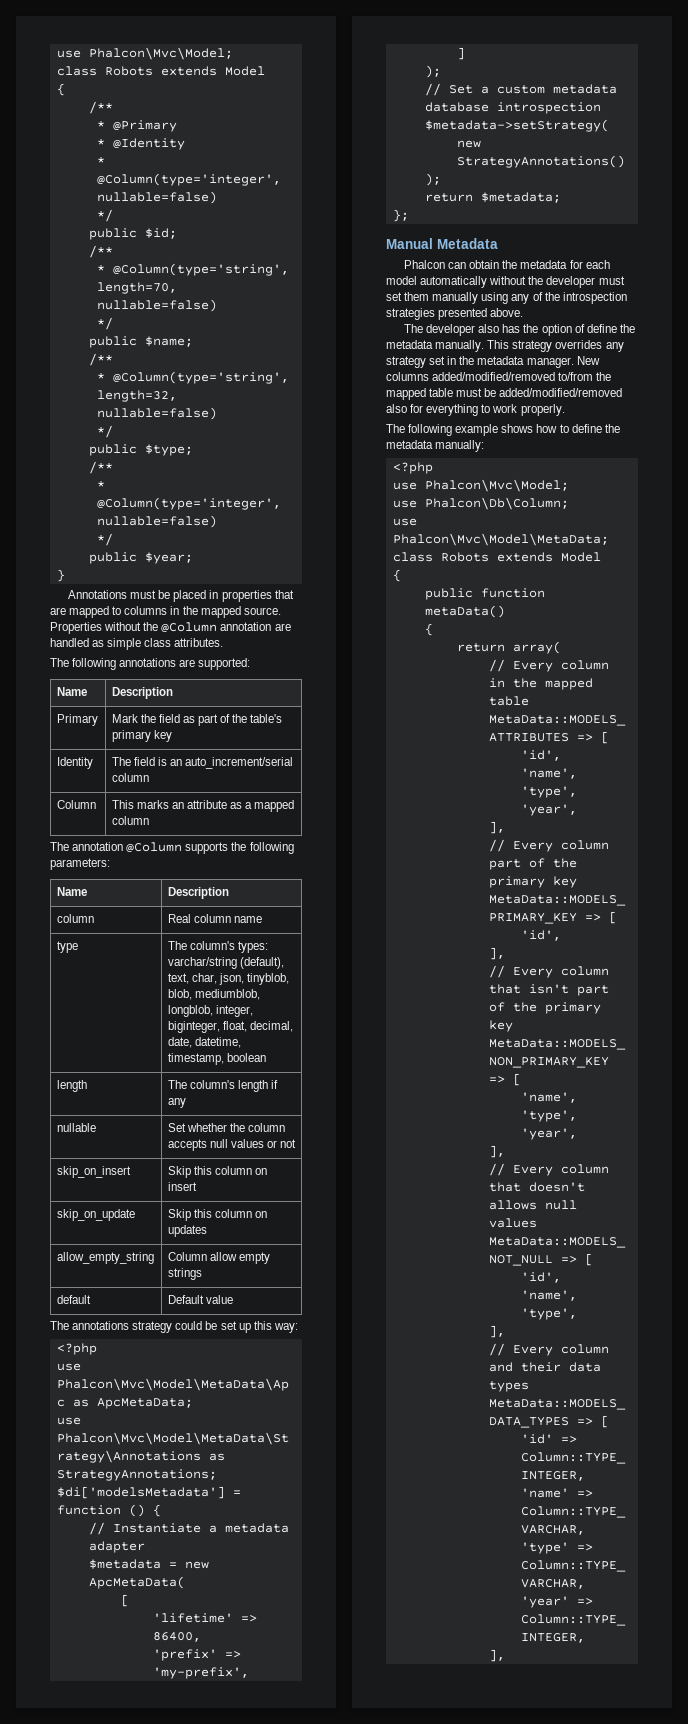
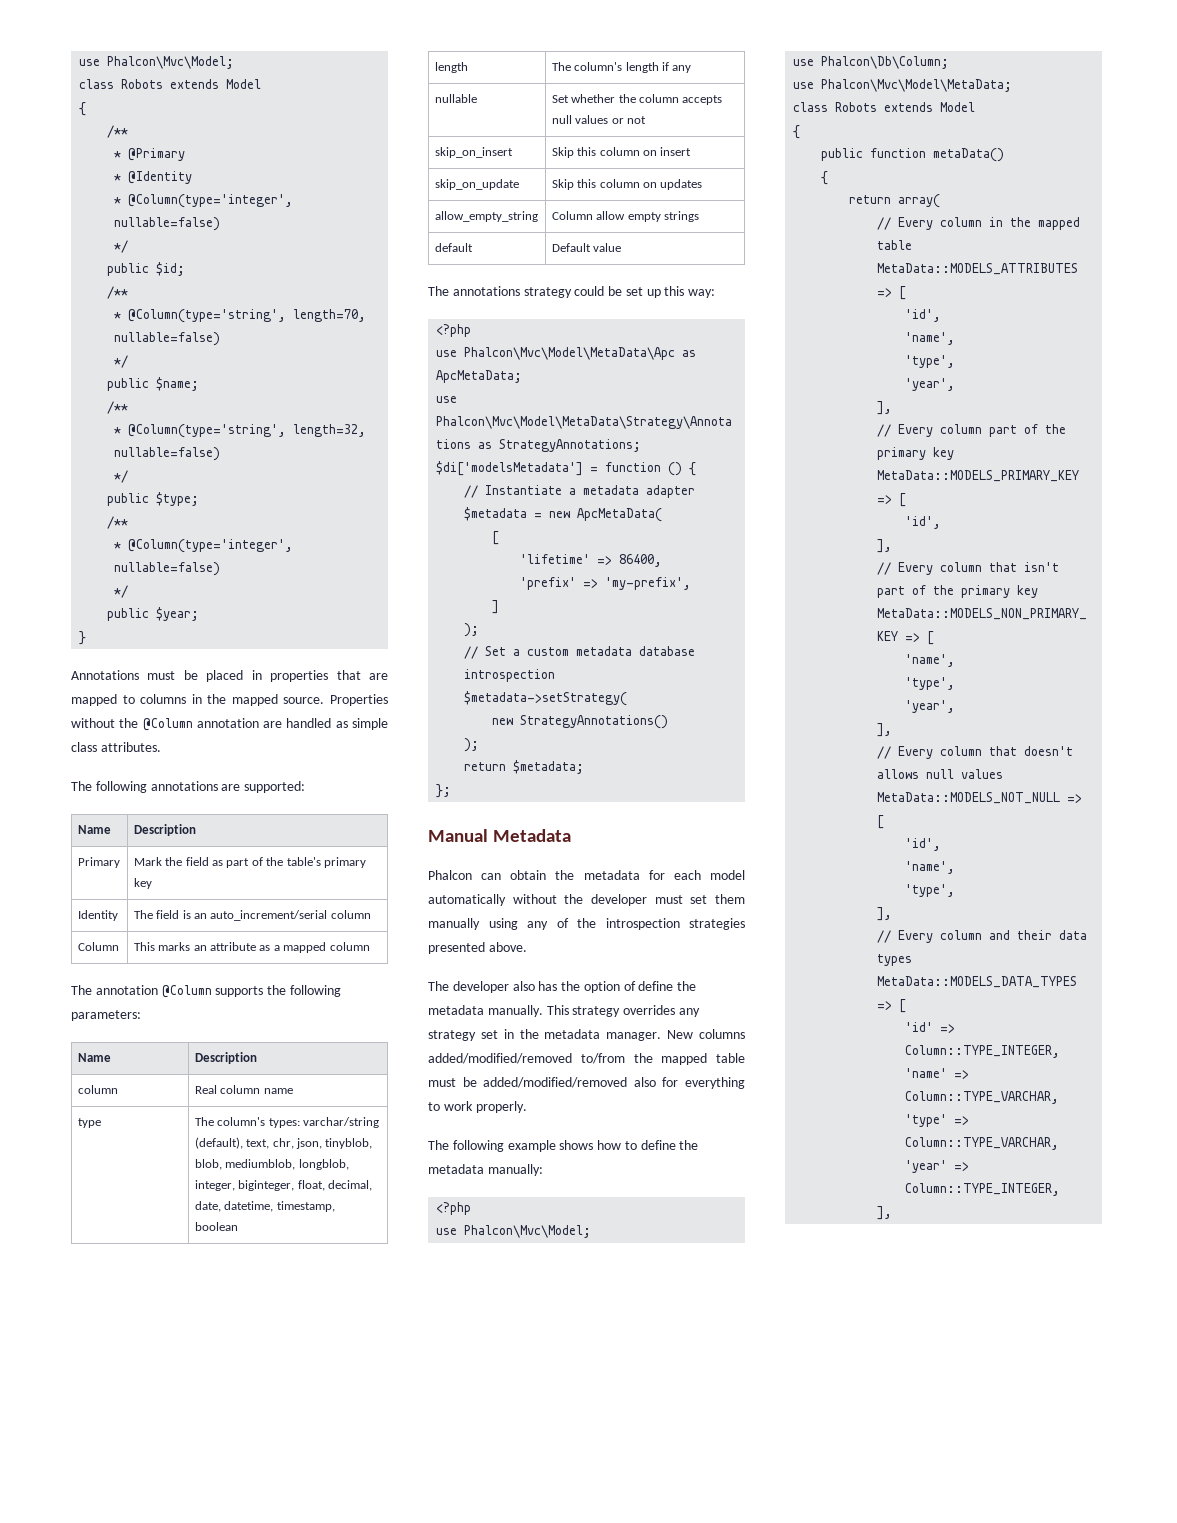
- type | The column's types: varchar/string (default), text, char, json, tinyblob, blob, mediumblob, longblob, integer, biginteger, float, decimal, date, datetime, timestamp, boolean
+ type | The column's types: varchar/string (default), text, chr, json, tinyblob, blob, mediumblob, longblob, integer, biginteger, float, decimal, date, datetime, timestamp, boolean

